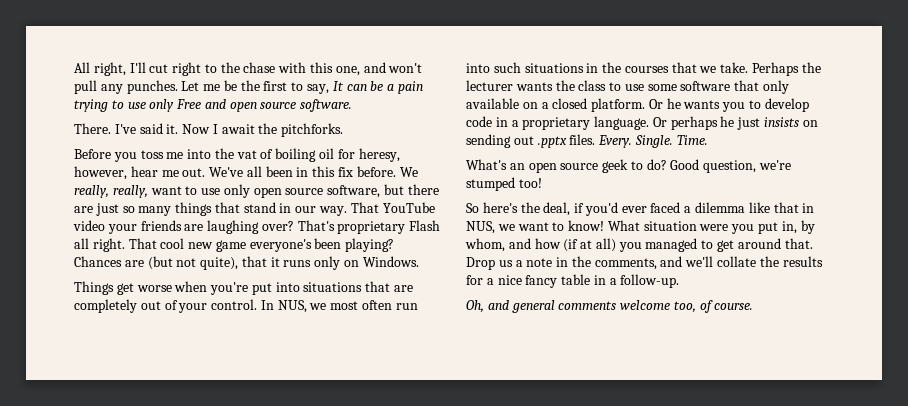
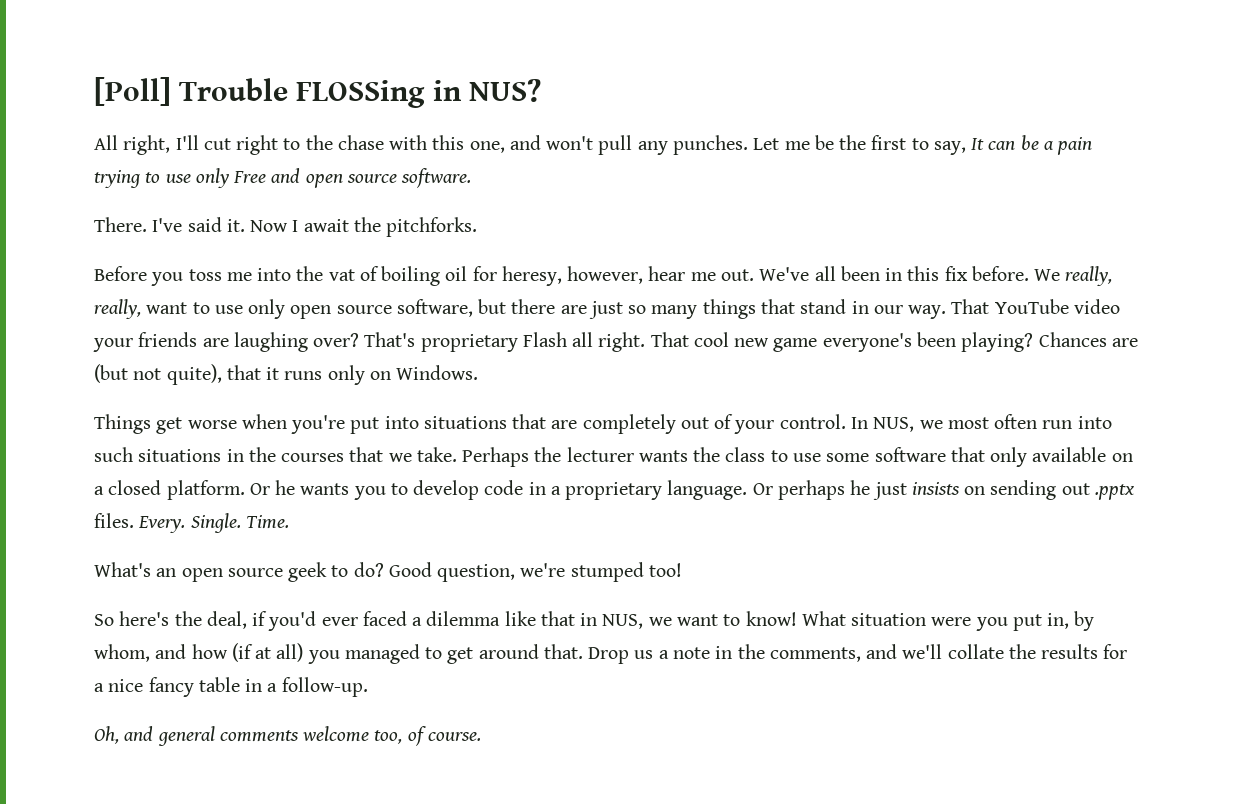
+ [Poll] Trouble FLOSSing in NUS?

